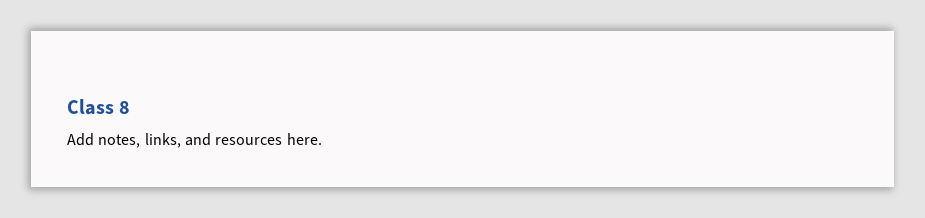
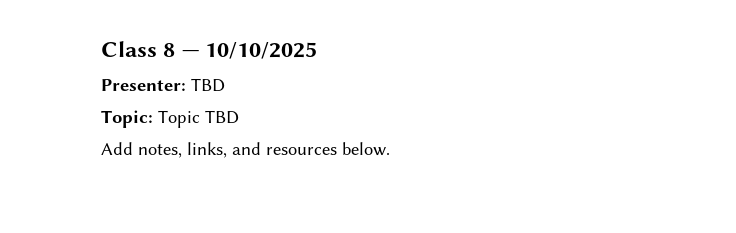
- Class 8
+ Class 8 — 10/10/2025
+ Presenter: TBD
+ Topic: Topic TBD
- Add notes, links, and resources here.
+ Add notes, links, and resources below.

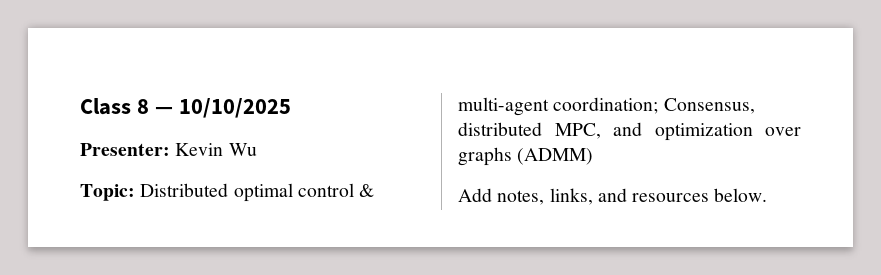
- Presenter: TBD
+ Presenter: Kevin Wu
- Topic: Topic TBD
+ Topic: Distributed optimal control & multi-agent coordination; Consensus, distributed MPC, and optimization over graphs (ADMM)

